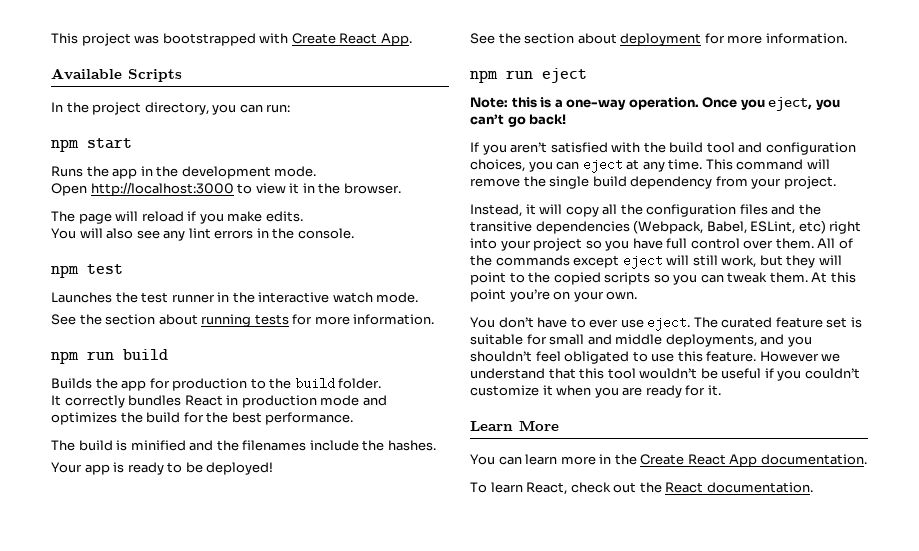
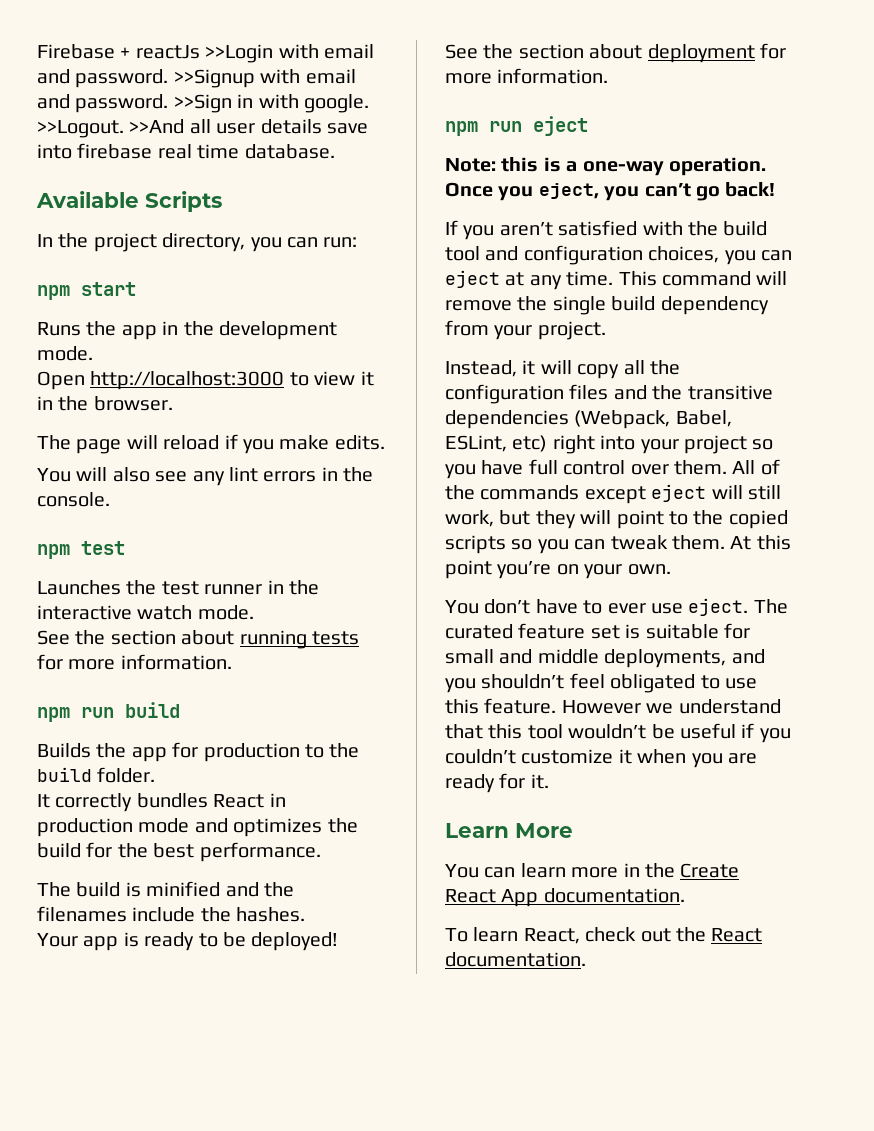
- This project was bootstrapped with Create React App.
+ Firebase + reactJs >>Login with email and password. >>Signup with email and password. >>Sign in with google. >>Logout. >>And all user details save into firebase real time database.

